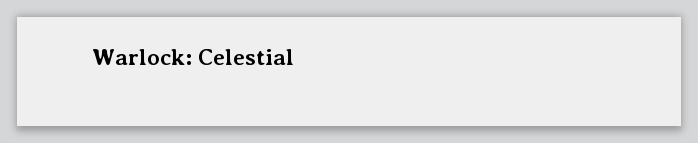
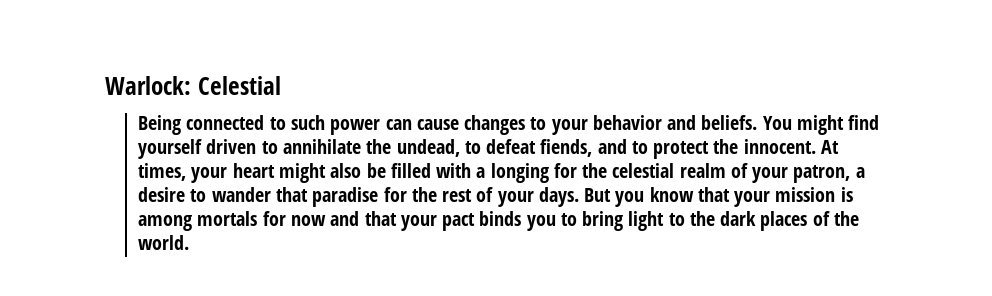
+ Being connected to such power can cause changes to your behavior and beliefs. You might find yourself driven to annihilate the undead, to defeat fiends, and to protect the innocent. At times, your heart might also be filled with a longing for the celestial realm of your patron, a desire to wander that paradise for the rest of your days. But you know that your mission is among mortals for now and that your pact binds you to bring light to the dark places of the world.

